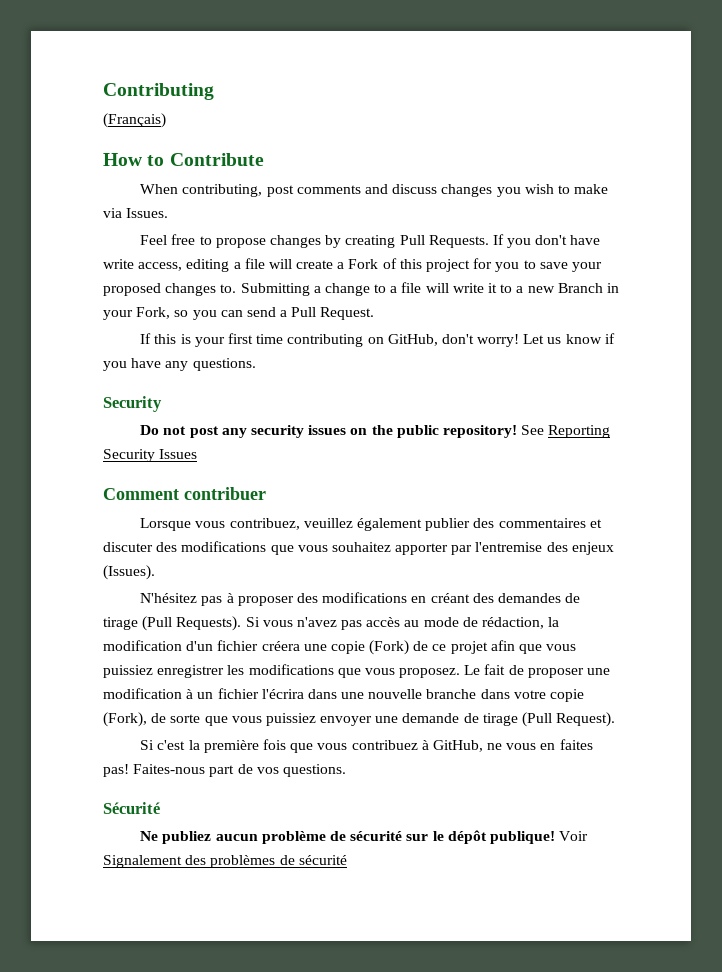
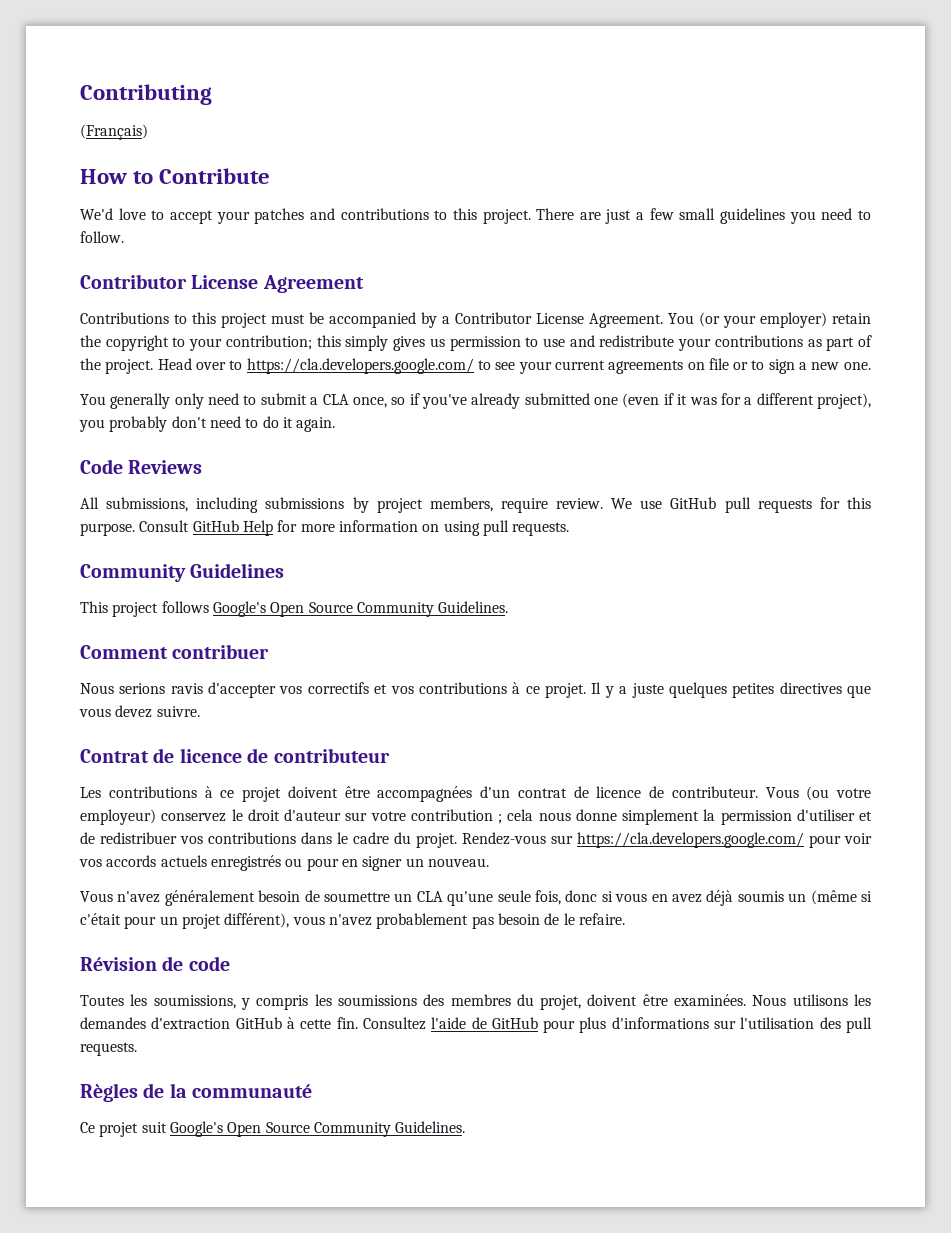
- When contributing, post comments and discuss changes you wish to make via Issues.
- Feel free to propose changes by creating Pull Requests. If you don't have write access, editing a file will create a Fork of this project for you to save your proposed changes to. Submitting a change to a file will write it to a new Branch in your Fork, so you can send a Pull Request.
- If this is your first time contributing on GitHub, don't worry! Let us know if you have any questions.
- Security
- Do not post any security issues on the public repository! See Reporting Security Issues
+ We'd love to accept your patches and contributions to this project. There are just a few small guidelines you need to follow.
+ Contributor License Agreement
+ Contributions to this project must be accompanied by a Contributor License Agreement. You (or your employer) retain the copyright to your contribution; this simply gives us permission to use and redistribute your contributions as part of the project. Head over to https://cla.developers.google.com/ to see your current agreements on file or to sign a new one.
+ You generally only need to submit a CLA once, so if you've already submitted one (even if it was for a different project), you probably don't need to do it again.
+ Code Reviews
+ All submissions, including submissions by project members, require review. We use GitHub pull requests for this purpose. Consult GitHub Help for more information on using pull requests.
+ Community Guidelines
+ This project follows Google's Open Source Community Guidelines.
  Comment contribuer
- Lorsque vous contribuez, veuillez également publier des commentaires et discuter des modifications que vous souhaitez apporter par l'entremise des enjeux (Issues).
- N'hésitez pas à proposer des modifications en créant des demandes de tirage (Pull Requests). Si vous n'avez pas accès au mode de rédaction, la modification d'un fichier créera une copie (Fork) de ce projet afin que vous puissiez enregistrer les modifications que vous proposez. Le fait de proposer une modification à un fichier l'écrira dans une nouvelle branche dans votre copie (Fork), de sorte que vous puissiez envoyer une demande de tirage (Pull Request).
- Si c'est la première fois que vous contribuez à GitHub, ne vous en faites pas! Faites-nous part de vos questions.
- Sécurité
- Ne publiez aucun problème de sécurité sur le dépôt publique! Voir Signalement des problèmes de sécurité
+ Nous serions ravis d'accepter vos correctifs et vos contributions à ce projet. Il y a juste quelques petites directives que vous devez suivre.
+ Contrat de licence de contributeur
+ Les contributions à ce projet doivent être accompagnées d'un contrat de licence de contributeur. Vous (ou votre employeur) conservez le droit d'auteur sur votre contribution ; cela nous donne simplement la permission d'utiliser et de redistribuer vos contributions dans le cadre du projet. Rendez-vous sur https://cla.developers.google.com/ pour voir vos accords actuels enregistrés ou pour en signer un nouveau.
+ Vous n'avez généralement besoin de soumettre un CLA qu'une seule fois, donc si vous en avez déjà soumis un (même si c'était pour un projet différent), vous n'avez probablement pas besoin de le refaire.
+ Révision de code
+ Toutes les soumissions, y compris les soumissions des membres du projet, doivent être examinées. Nous utilisons les demandes d'extraction GitHub à cette fin. Consultez l'aide de GitHub pour plus d'informations sur l'utilisation des pull requests.
+ Règles de la communauté
+ Ce projet suit Google's Open Source Community Guidelines.

